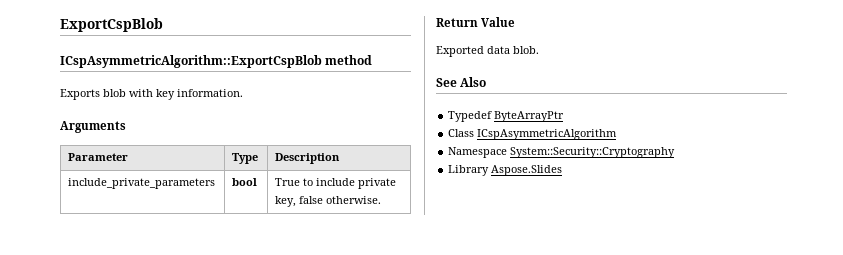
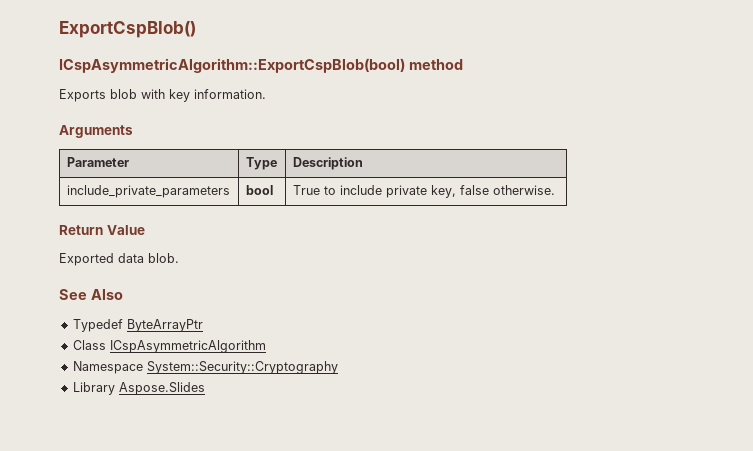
- ExportCspBlob
- ICspAsymmetricAlgorithm::ExportCspBlob method
+ ExportCspBlob()
+ ICspAsymmetricAlgorithm::ExportCspBlob(bool) method

